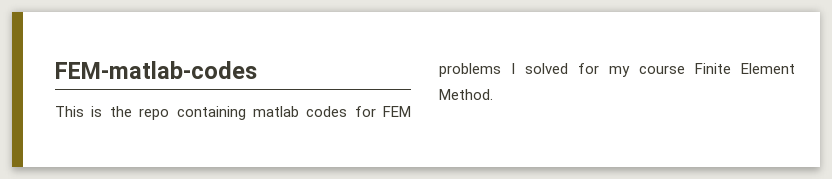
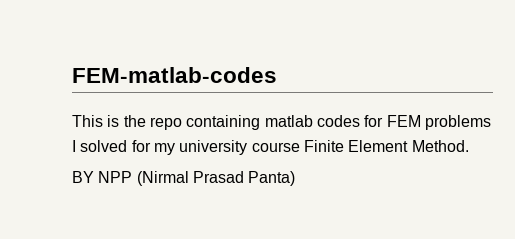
- This is the repo containing matlab codes for FEM problems I solved for my course Finite Element Method.
+ This is the repo containing matlab codes for FEM problems I solved for my university course Finite Element Method.
+ BY NPP (Nirmal Prasad Panta)

